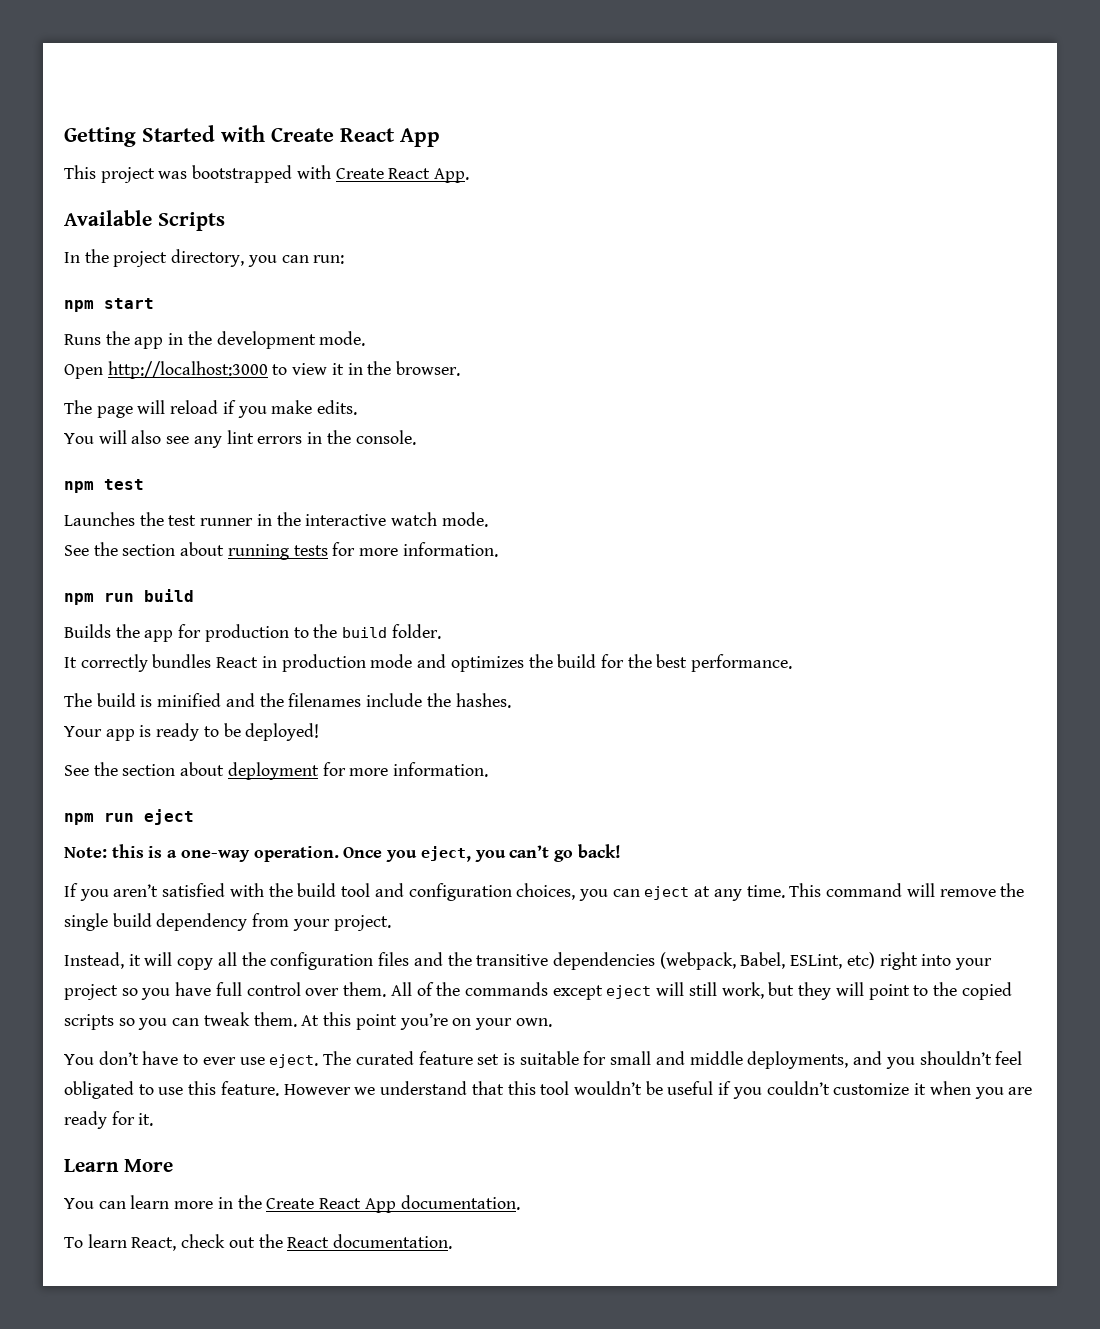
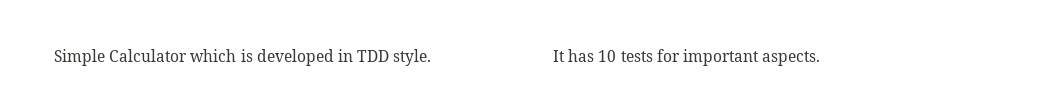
- Getting Started with Create React App
- This project was bootstrapped with Create React App.
- Available Scripts
- In the project directory, you can run:
- npm start
- Runs the app in the development mode.
- Open http://localhost:3000 to view it in the browser.
- The page will reload if you make edits.
- You will also see any lint errors in the console.
- npm test
- Launches the test runner in the interactive watch mode.
- See the section about running tests for more information.
- npm run build
- Builds the app for production to the build folder.
- It correctly bundles React in production mode and optimizes the build for the best performance.
- The build is minified and the filenames include the hashes.
- Your app is ready to be deployed!
- See the section about deployment for more information.
- npm run eject
- Note: this is a one-way operation. Once you eject, you can’t go back!
- If you aren’t satisfied with the build tool and configuration choices, you can eject at any time. This command will remove the single build dependency from your project.
- Instead, it will copy all the configuration files and the transitive dependencies (webpack, Babel, ESLint, etc) right into your project so you have full control over them. All of the commands except eject will still work, but they will point to the copied scripts so you can tweak them. At this point you’re on your own.
- You don’t have to ever use eject. The curated feature set is suitable for small and middle deployments, and you shouldn’t feel obligated to use this feature. However we understand that this tool wouldn’t be useful if you couldn’t customize it when you are ready for it.
- Learn More
- You can learn more in the Create React App documentation.
- To learn React, check out the React documentation.
+ Simple Calculator which is developed in TDD style.
+ It has 10 tests for important aspects.

